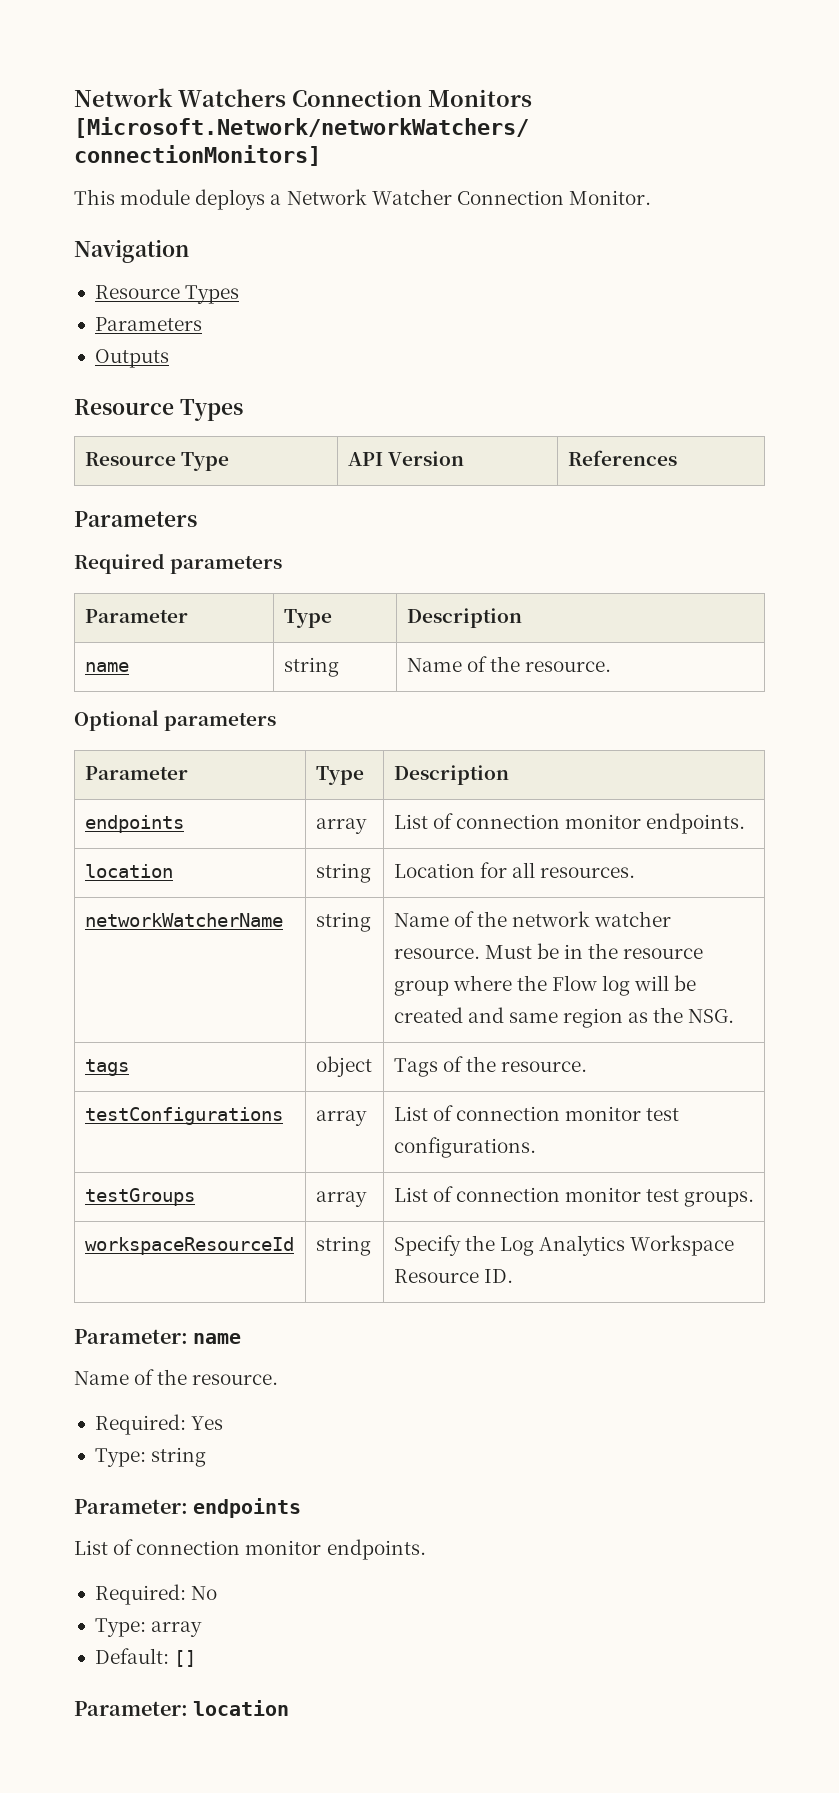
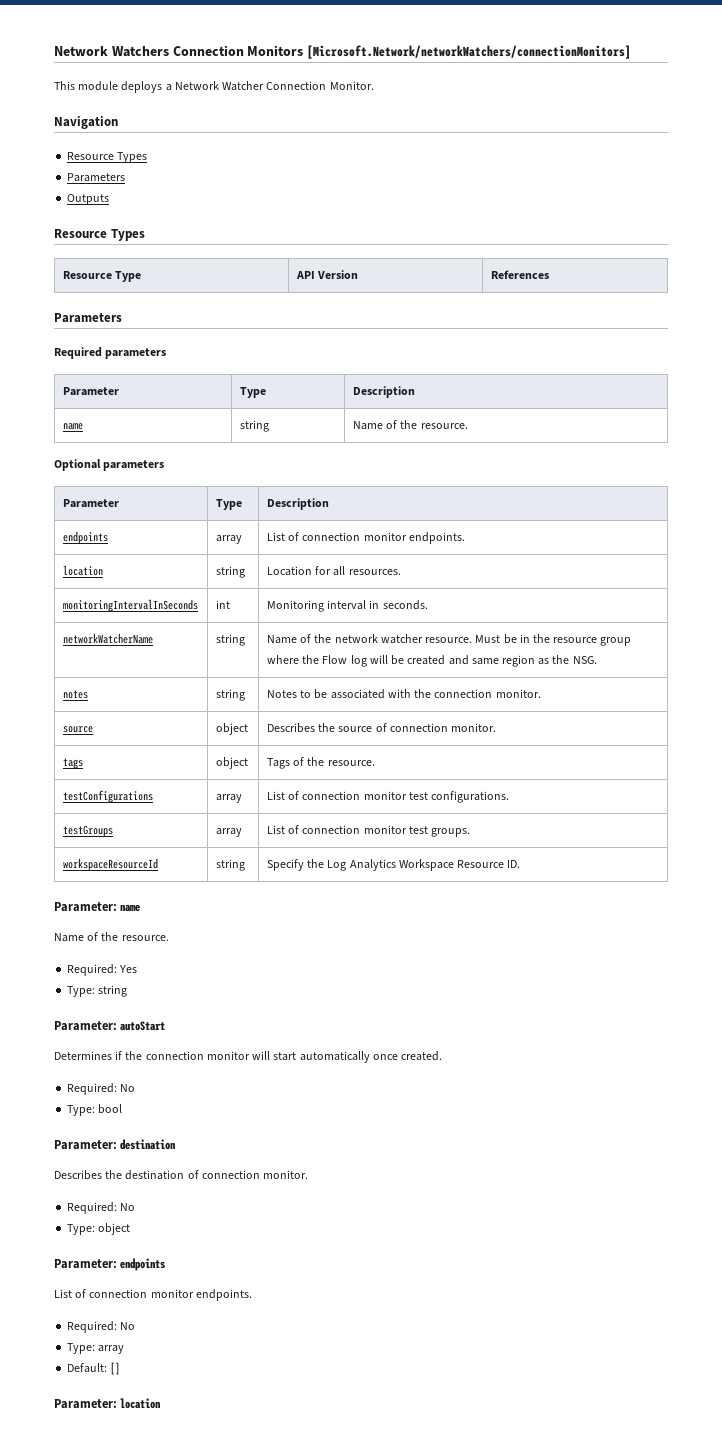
+ monitoringIntervalInSeconds | int | Monitoring interval in seconds.
+ notes | string | Notes to be associated with the connection monitor.
+ source | object | Describes the source of connection monitor.
+ Parameter: autoStart
+ Determines if the connection monitor will start automatically once created.
+ Required: No
+ Type: bool
+ Parameter: destination
+ Describes the destination of connection monitor.
+ Required: No
+ Type: object

